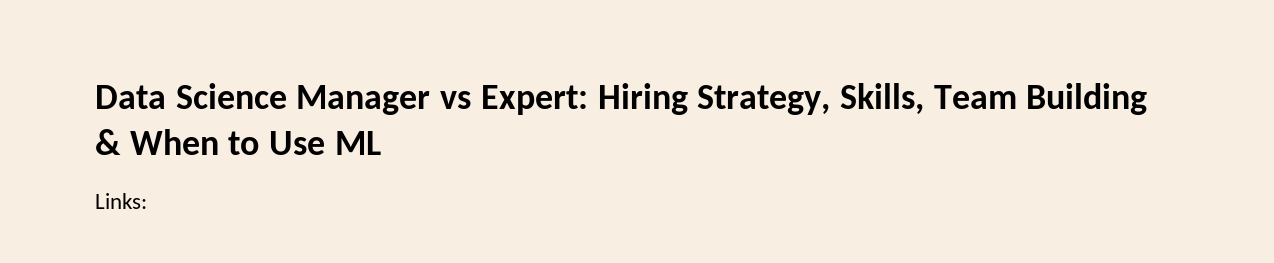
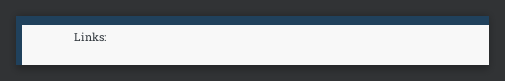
- Data Science Manager vs Expert: Hiring Strategy, Skills, Team Building & When to Use ML

